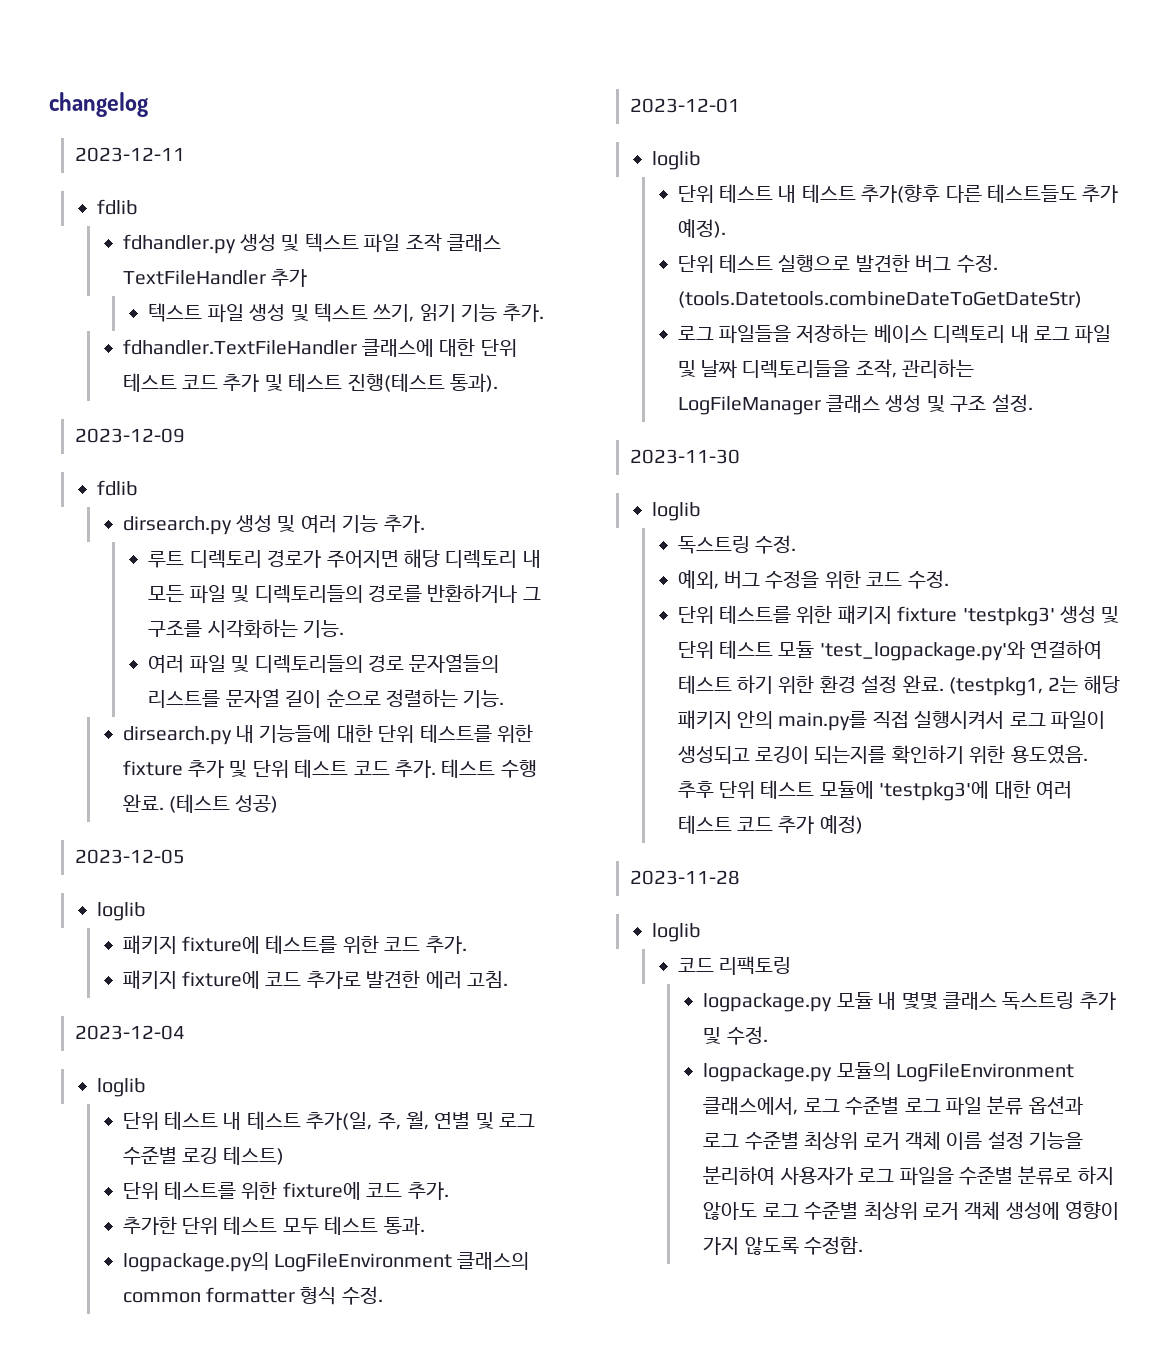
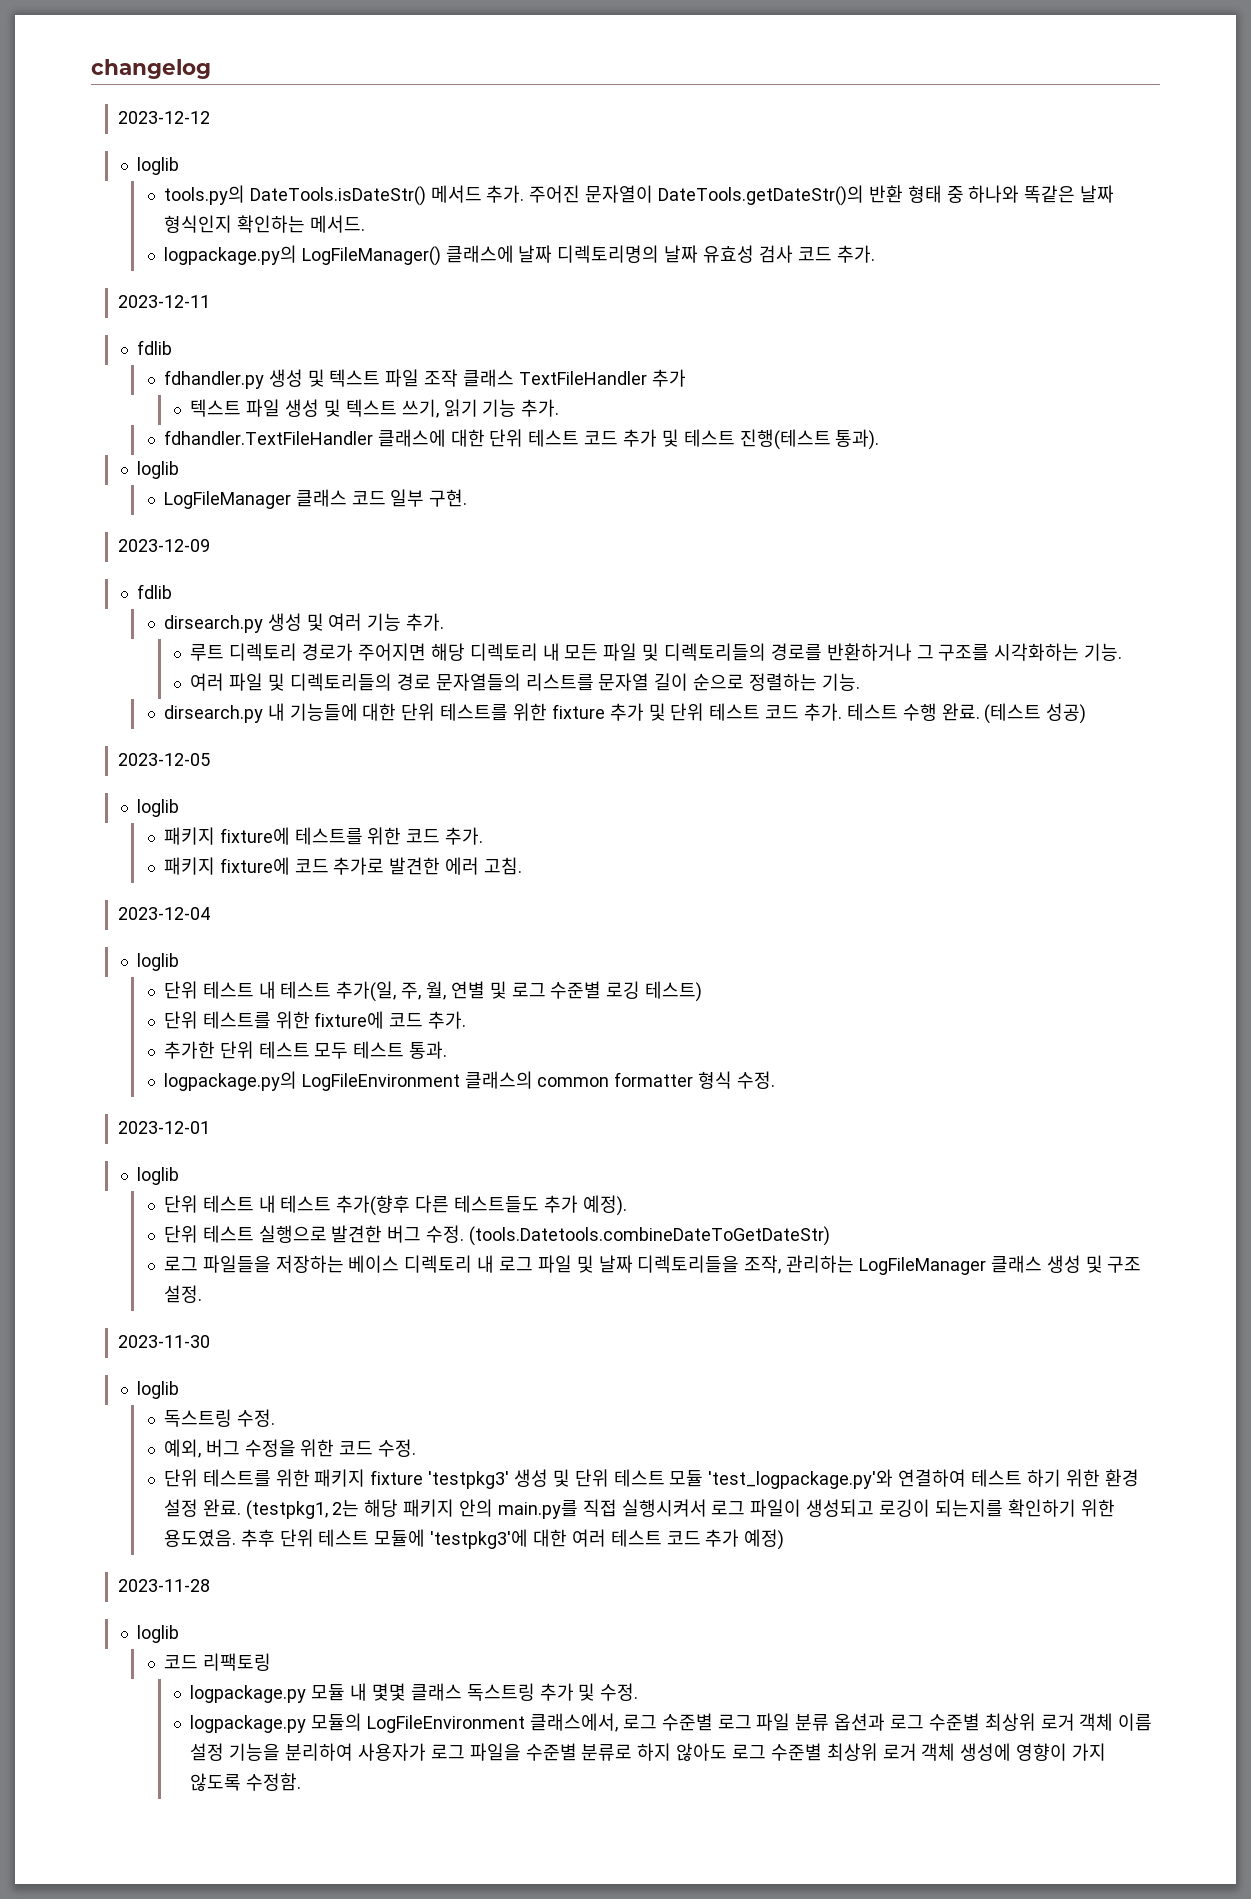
+ 2023-12-12
+ loglib
+ tools.py의 DateTools.isDateStr() 메서드 추가. 주어진 문자열이 DateTools.getDateStr()의 반환 형태 중 하나와 똑같은 날짜 형식인지 확인하는 메서드.
+ logpackage.py의 LogFileManager() 클래스에 날짜 디렉토리명의 날짜 유효성 검사 코드 추가.
  fdhandler.TextFileHandler 클래스에 대한 단위 테스트 코드 추가 및 테스트 진행(테스트 통과).
+ loglib
+ LogFileManager 클래스 코드 일부 구현.

